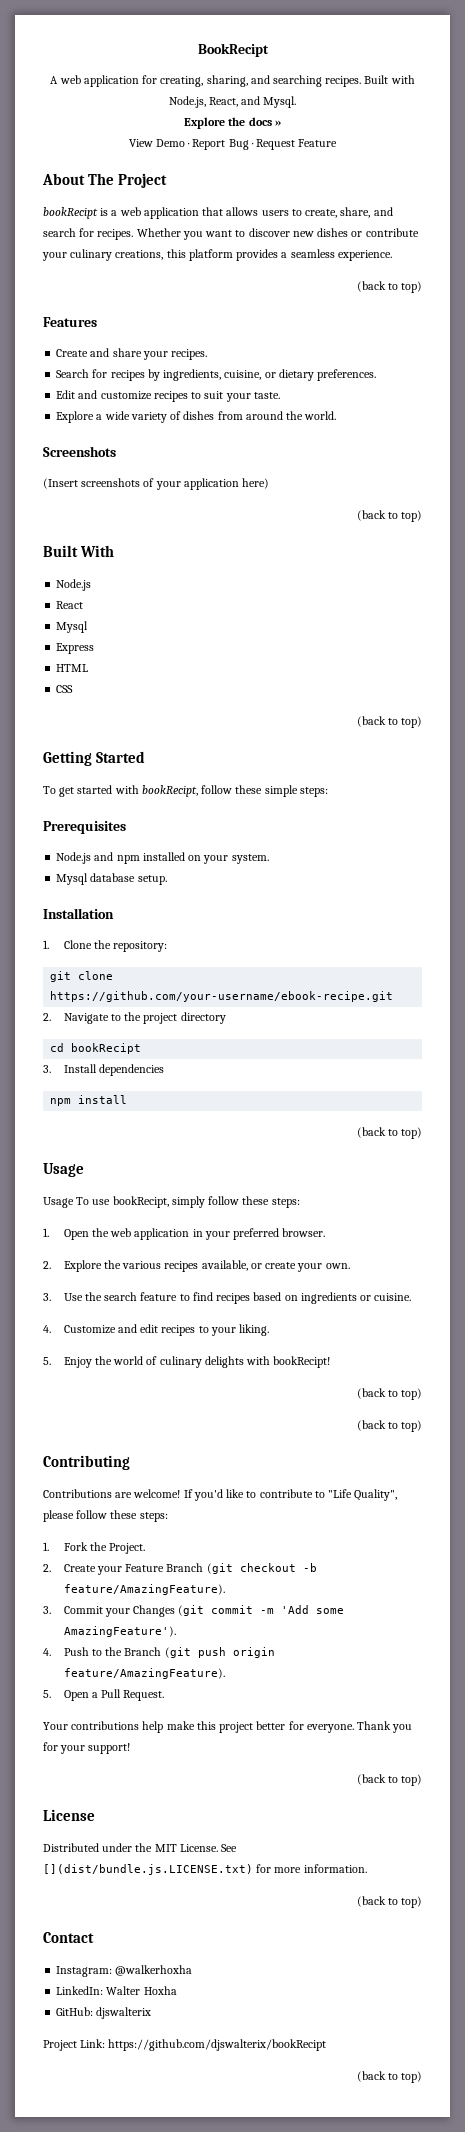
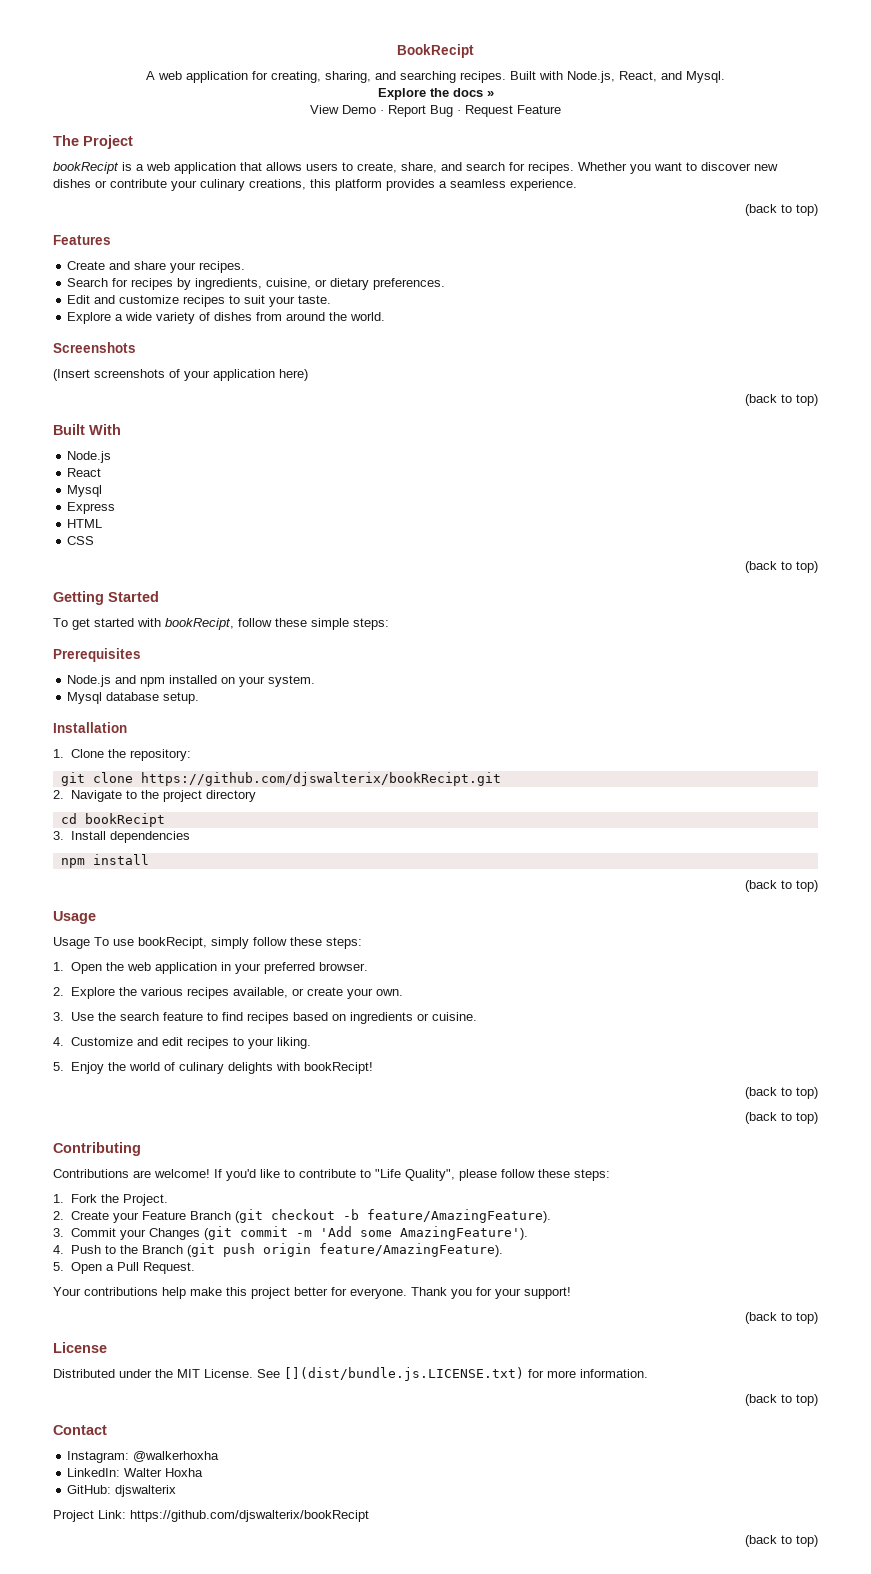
- About The Project
+ The Project
- git clone https://github.com/your-username/ebook-recipe.git
+ git clone https://github.com/djswalterix/bookRecipt.git

